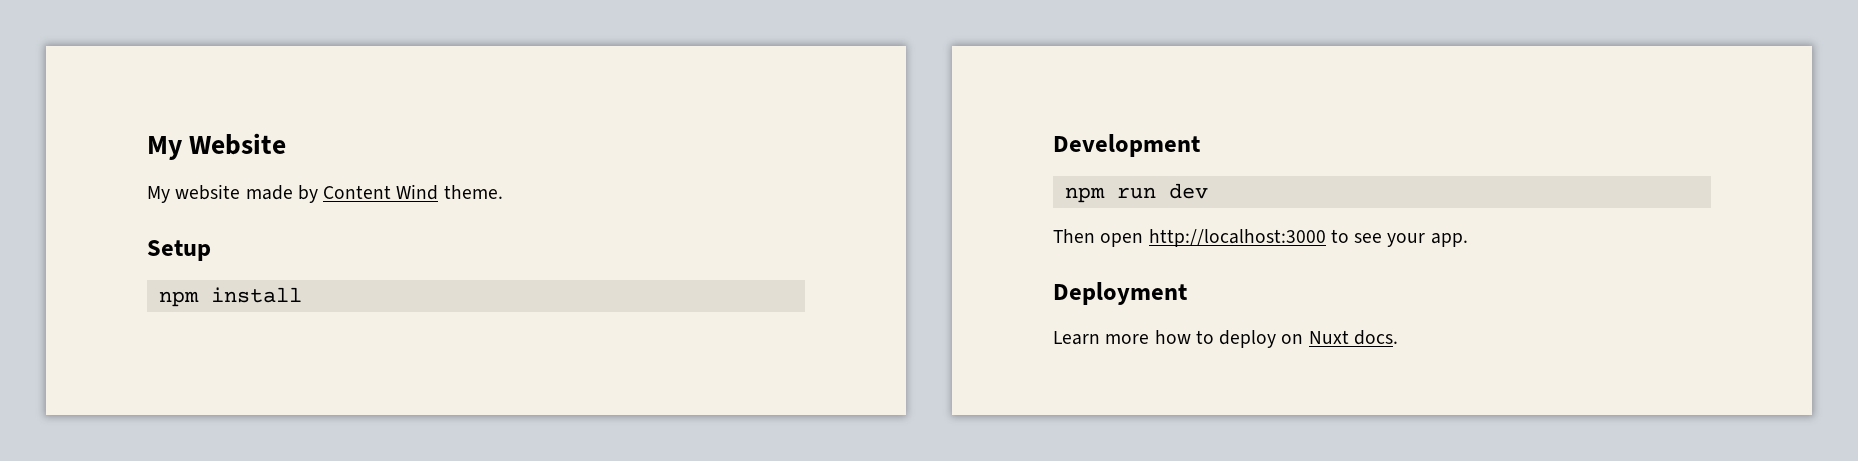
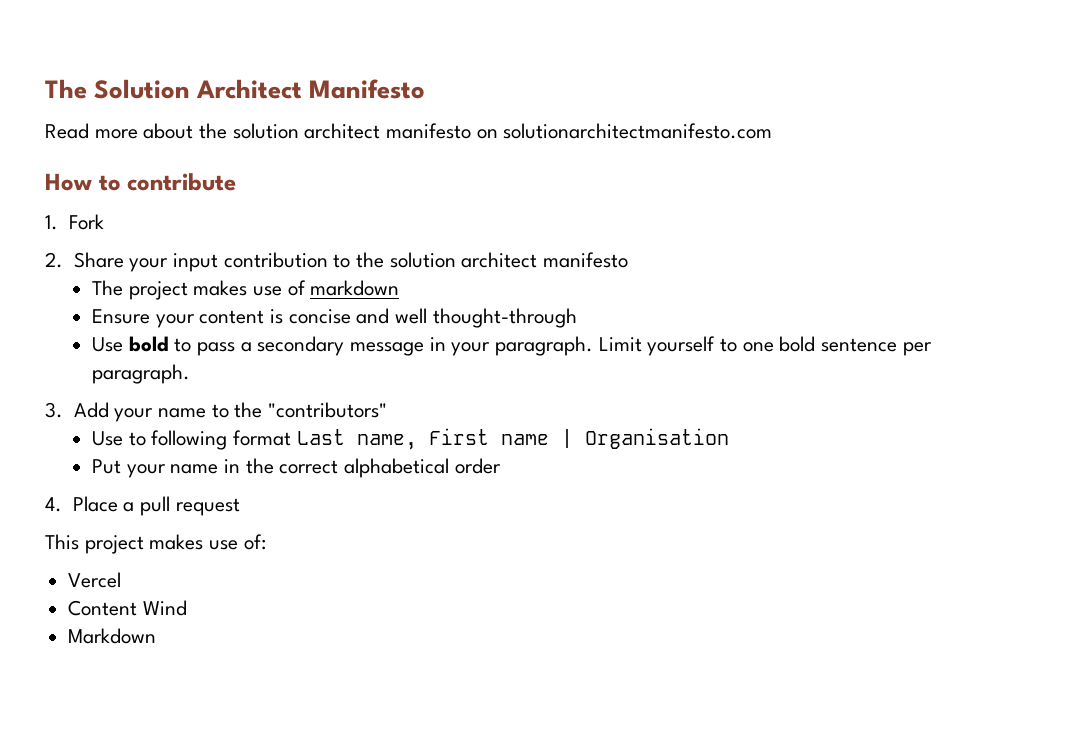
- My Website
- My website made by Content Wind theme.
- Setup
- npm install
- Development
- npm run dev
- Then open http://localhost:3000 to see your app.
- Deployment
- Learn more how to deploy on Nuxt docs.
+ The Solution Architect Manifesto
+ Read more about the solution architect manifesto on solutionarchitectmanifesto.com
+ How to contribute
+ 1. Fork
+ 2. Share your input contribution to the solution architect manifesto
+ The project makes use of markdown
+ Ensure your content is concise and well thought-through
+ Use bold to pass a secondary message in your paragraph. Limit yourself to one bold sentence per paragraph.
+ 3. Add your name to the "contributors"
+ Use to following format Last name, First name | Organisation
+ Put your name in the correct alphabetical order
+ 4. Place a pull request
+ This project makes use of:
+ Vercel
+ Content Wind
+ Markdown

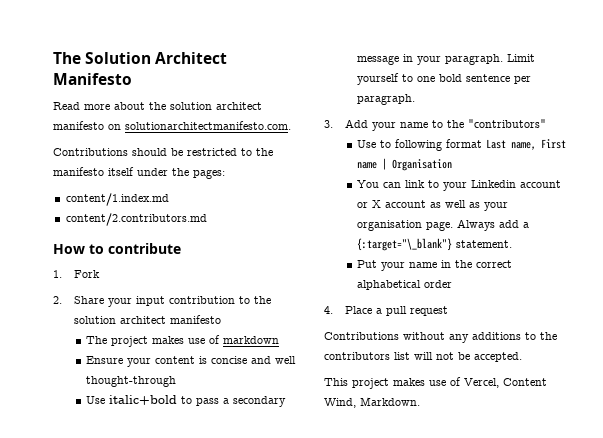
- Read more about the solution architect manifesto on solutionarchitectmanifesto.com
+ Read more about the solution architect manifesto on solutionarchitectmanifesto.com.
+ Contributions should be restricted to the manifesto itself under the pages:
+ content/1.index.md
+ content/2.contributors.md
- Use bold to pass a secondary message in your paragraph.
+ Use italic+bold to pass a secondary message in your paragraph.
+ You can link to your Linkedin account or X account as well as your organisation page. Always add a {:target="\_blank"} statement.
+ Contributions without any additions to the contributors list will not be accepted.
- This project makes use of:
- Vercel
- Content Wind
- Markdown
+ This project makes use of Vercel, Content Wind, Markdown.

